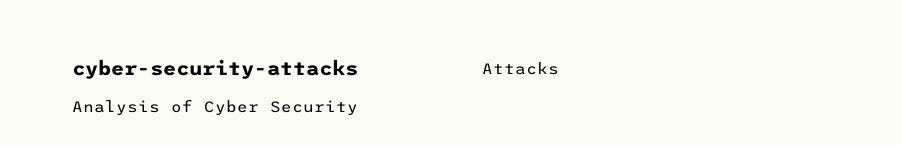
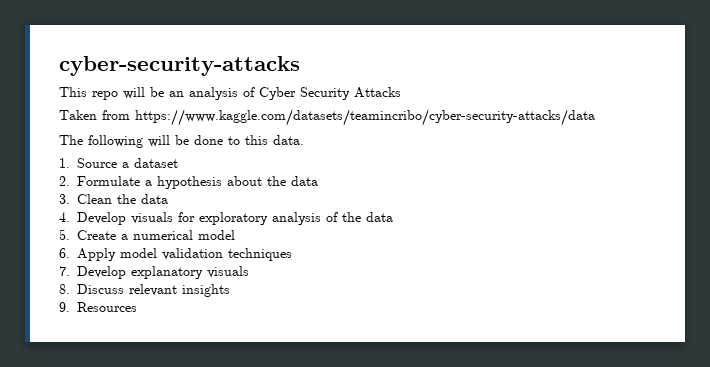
- Analysis of Cyber Security Attacks
+ This repo will be an analysis of Cyber Security Attacks
+ Taken from https://www.kaggle.com/datasets/teamincribo/cyber-security-attacks/data
+ The following will be done to this data.
+ 1. Source a dataset
+ 2. Formulate a hypothesis about the data
+ 3. Clean the data
+ 4. Develop visuals for exploratory analysis of the data
+ 5. Create a numerical model
+ 6. Apply model validation techniques
+ 7. Develop explanatory visuals
+ 8. Discuss relevant insights
+ 9. Resources

